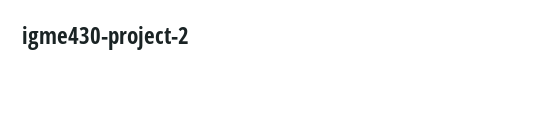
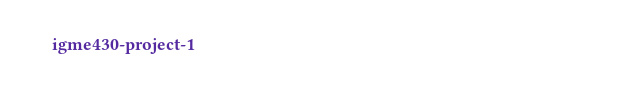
- igme430-project-2
+ igme430-project-1

